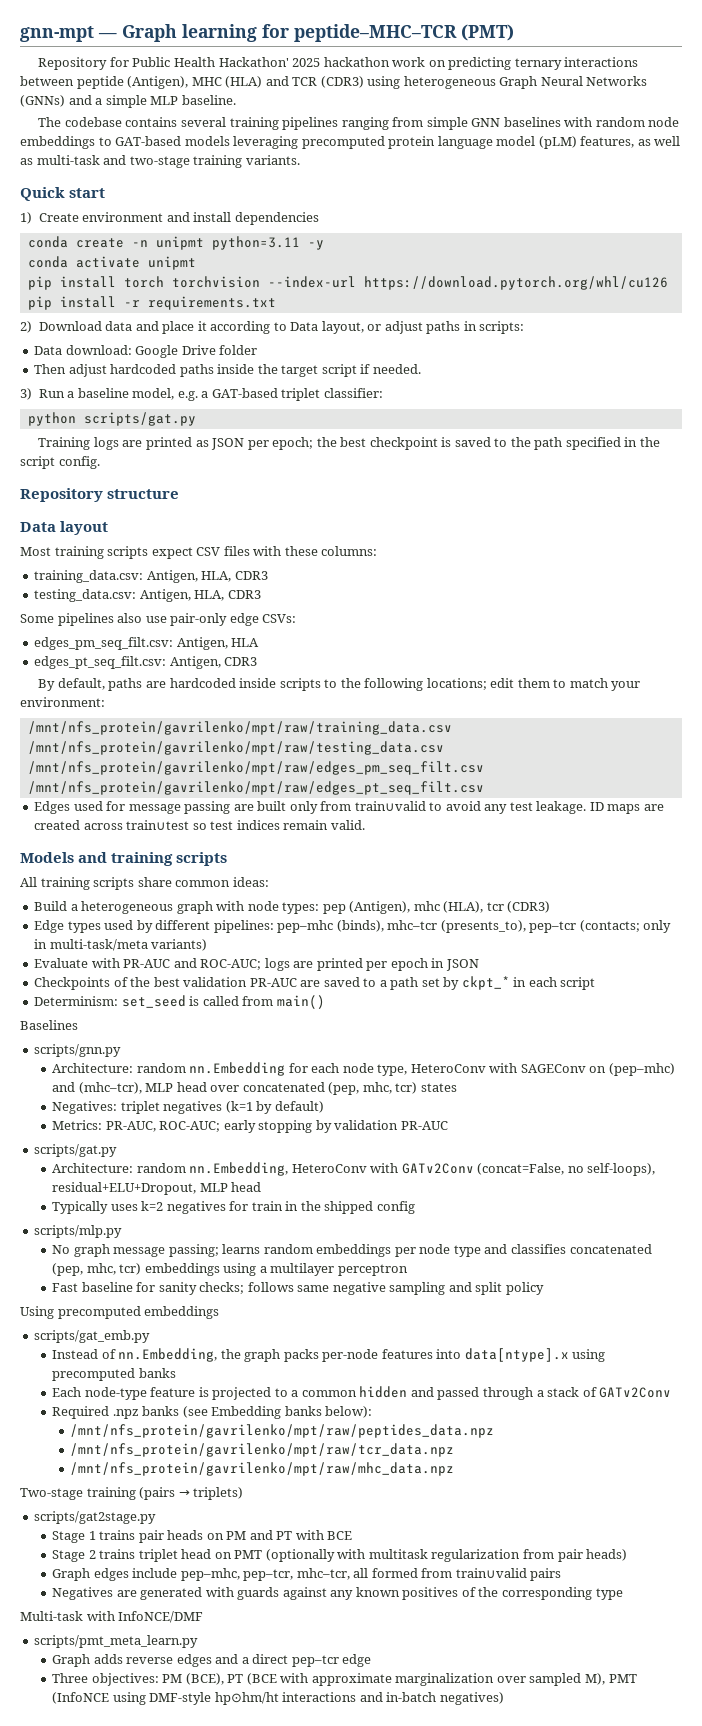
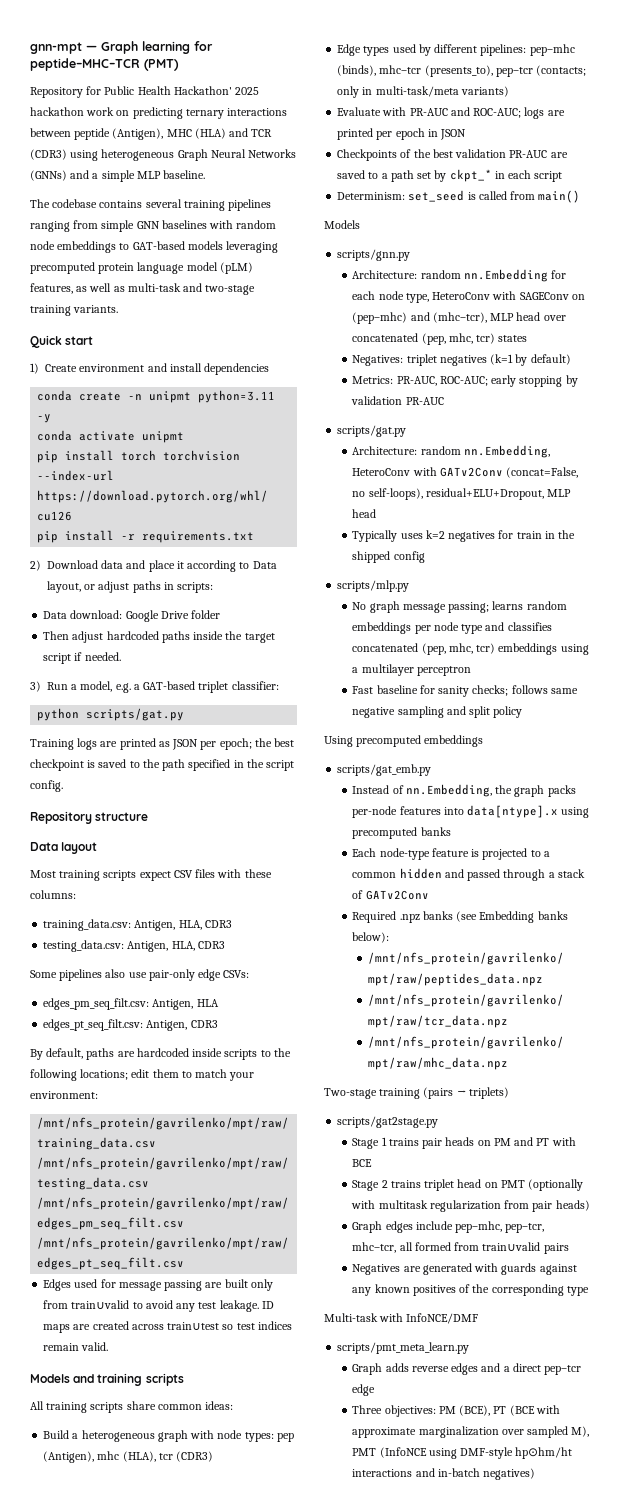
- 3) Run a baseline model, e.g. a GAT-based triplet classifier:
+ 3) Run a model, e.g. a GAT-based triplet classifier:
  Determinism: set_seed is called from main()
- Baselines
+ Models

